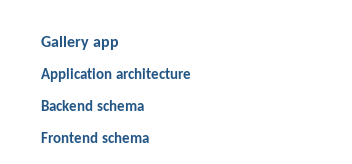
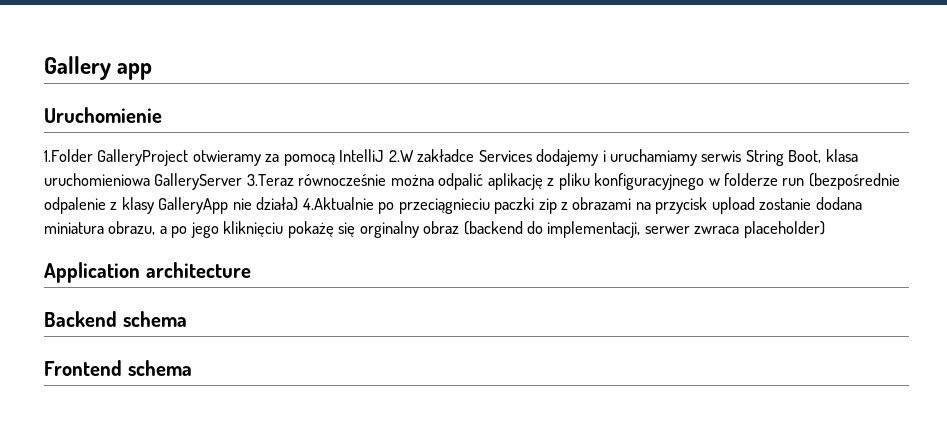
+ Uruchomienie
+ 1.Folder GalleryProject otwieramy za pomocą IntelliJ 2.W zakładce Services dodajemy i uruchamiamy serwis String Boot, klasa uruchomieniowa GalleryServer 3.Teraz równocześnie można odpalić aplikację z pliku konfiguracyjnego w folderze run (bezpośrednie odpalenie z klasy GalleryApp nie działa) 4.Aktualnie po przeciągnieciu paczki zip z obrazami na przycisk upload zostanie dodana miniatura obrazu, a po jego kliknięciu pokażę się orginalny obraz (backend do implementacji, serwer zwraca placeholder)

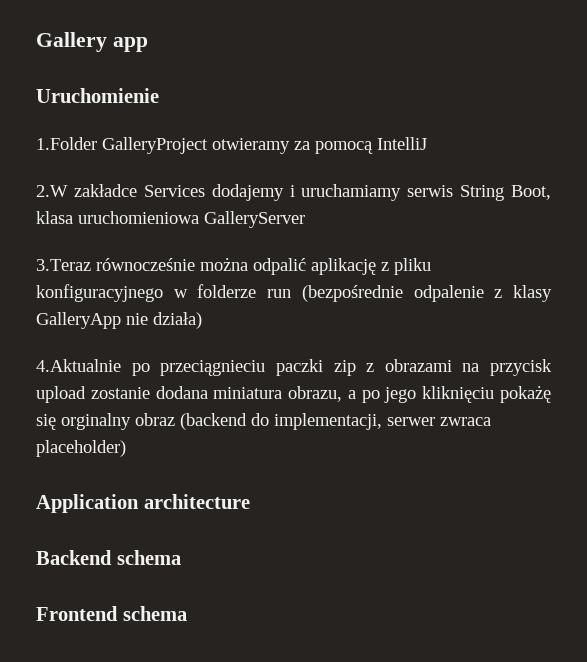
- 1.Folder GalleryProject otwieramy za pomocą IntelliJ 2.W zakładce Services dodajemy i uruchamiamy serwis String Boot, klasa uruchomieniowa GalleryServer 3.Teraz równocześnie można odpalić aplikację z pliku konfiguracyjnego w folderze run (bezpośrednie odpalenie z klasy GalleryApp nie działa) 4.Aktualnie po przeciągnieciu paczki zip z obrazami na przycisk upload zostanie dodana miniatura obrazu, a po jego kliknięciu pokażę się orginalny obraz (backend do implementacji, serwer zwraca placeholder)
+ 1.Folder GalleryProject otwieramy za pomocą IntelliJ
+ 2.W zakładce Services dodajemy i uruchamiamy serwis String Boot, klasa uruchomieniowa GalleryServer
+ 3.Teraz równocześnie można odpalić aplikację z pliku konfiguracyjnego w folderze run (bezpośrednie odpalenie z klasy GalleryApp nie działa)
+ 4.Aktualnie po przeciągnieciu paczki zip z obrazami na przycisk upload zostanie dodana miniatura obrazu, a po jego kliknięciu pokażę się orginalny obraz (backend do implementacji, serwer zwraca placeholder)

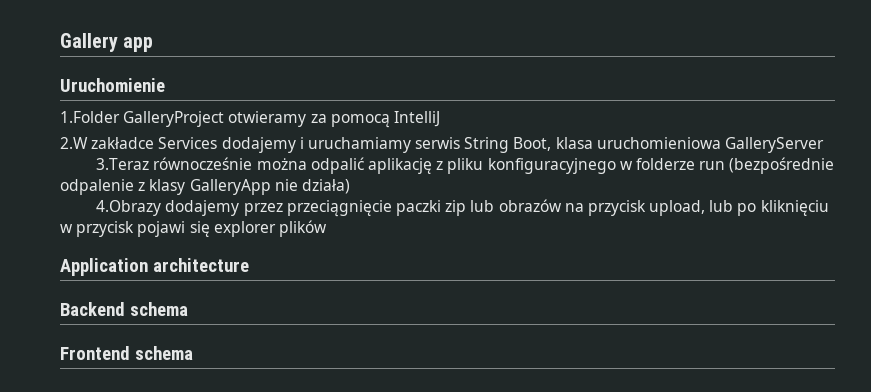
- 4.Aktualnie po przeciągnieciu paczki zip z obrazami na przycisk upload zostanie dodana miniatura obrazu, a po jego kliknięciu pokażę się orginalny obraz (backend do implementacji, serwer zwraca placeholder)
+ 4.Obrazy dodajemy przez przeciągnięcie paczki zip lub obrazów na przycisk upload, lub po kliknięciu w przycisk pojawi się explorer plików

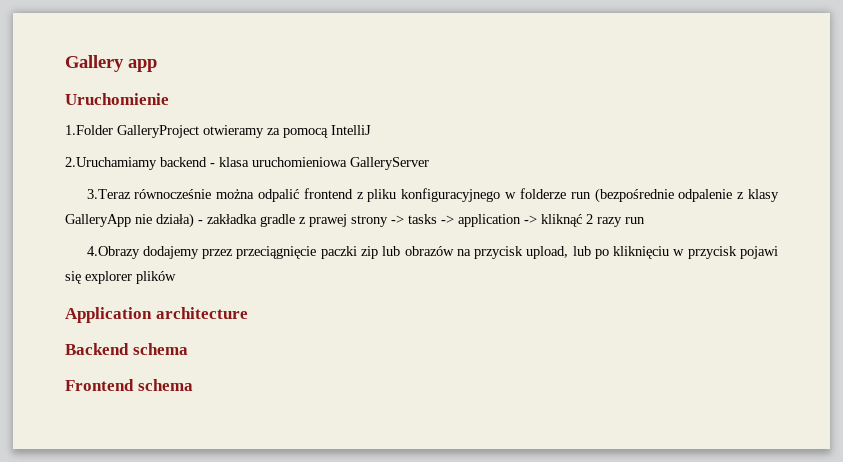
- 2.W zakładce Services dodajemy i uruchamiamy serwis String Boot, klasa uruchomieniowa GalleryServer
+ 2.Uruchamiamy backend - klasa uruchomieniowa GalleryServer
- 3.Teraz równocześnie można odpalić aplikację z pliku konfiguracyjnego w folderze run (bezpośrednie odpalenie z klasy GalleryApp nie działa)
+ 3.Teraz równocześnie można odpalić frontend z pliku konfiguracyjnego w folderze run (bezpośrednie odpalenie z klasy GalleryApp nie działa) - zakładka gradle z prawej strony -> tasks -> application -> kliknąć 2 razy run

